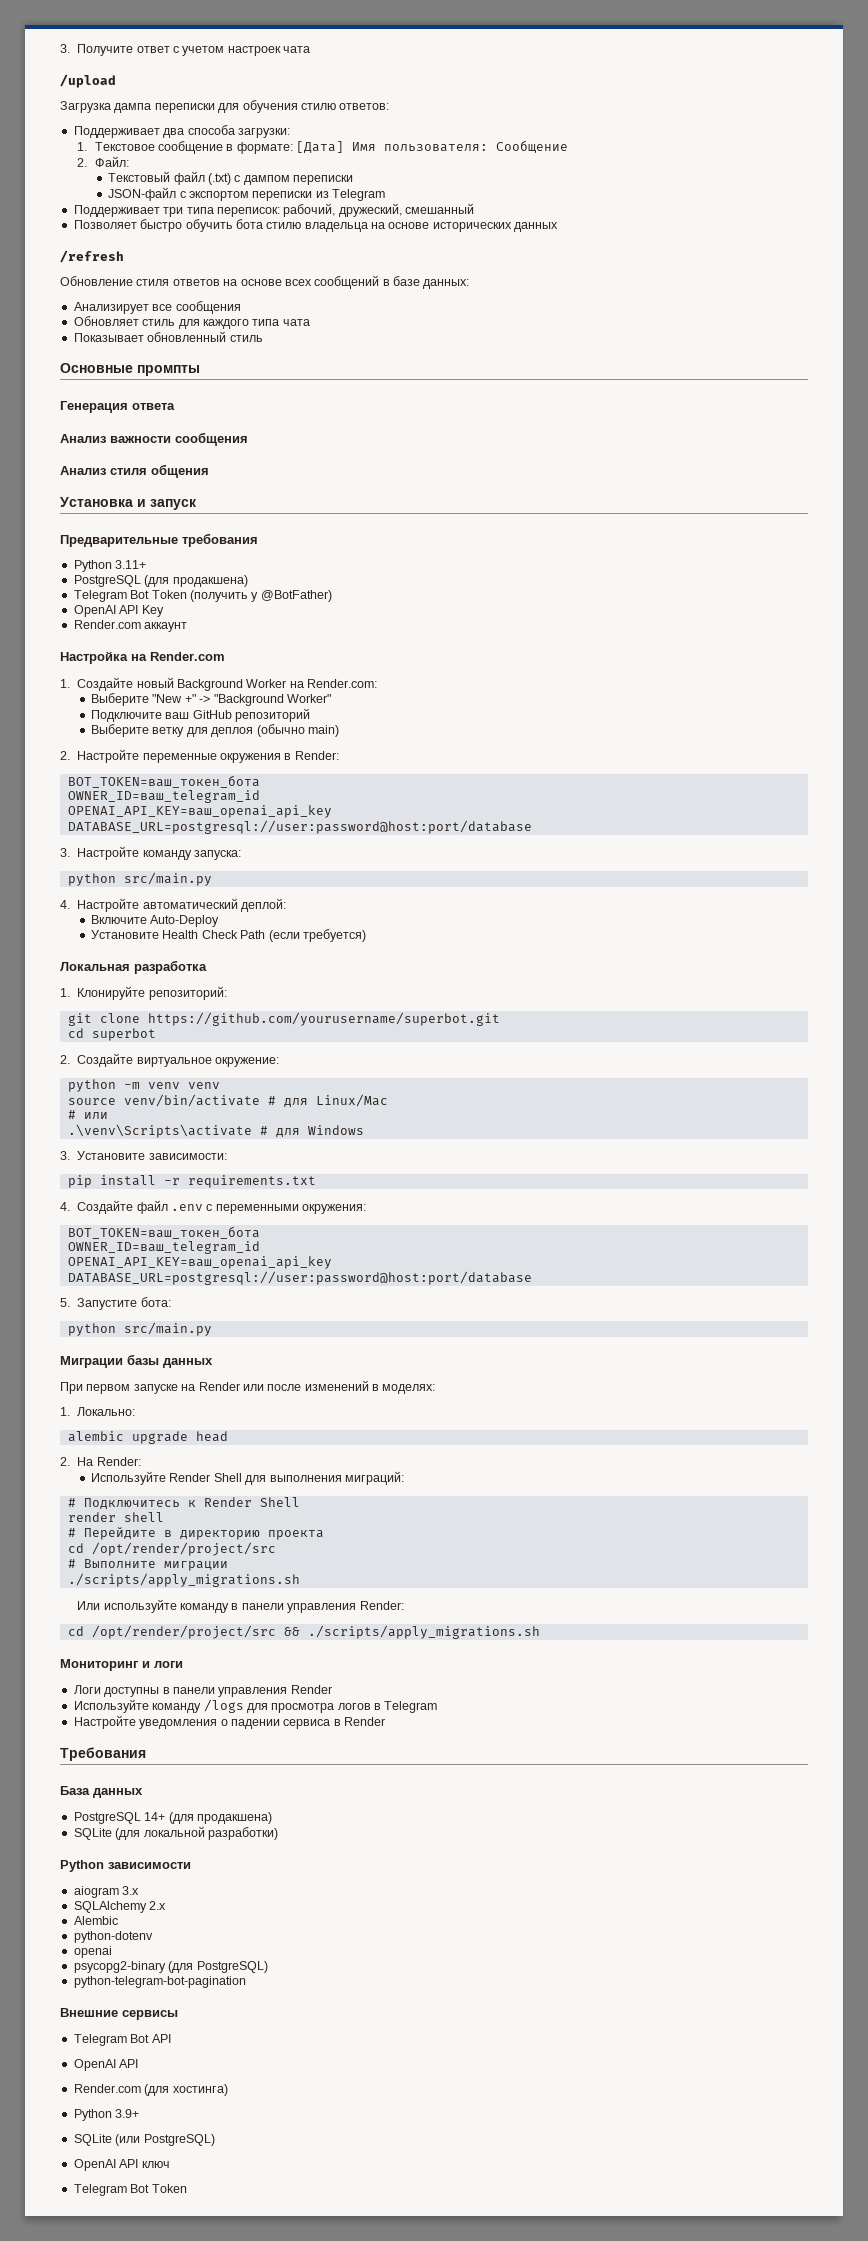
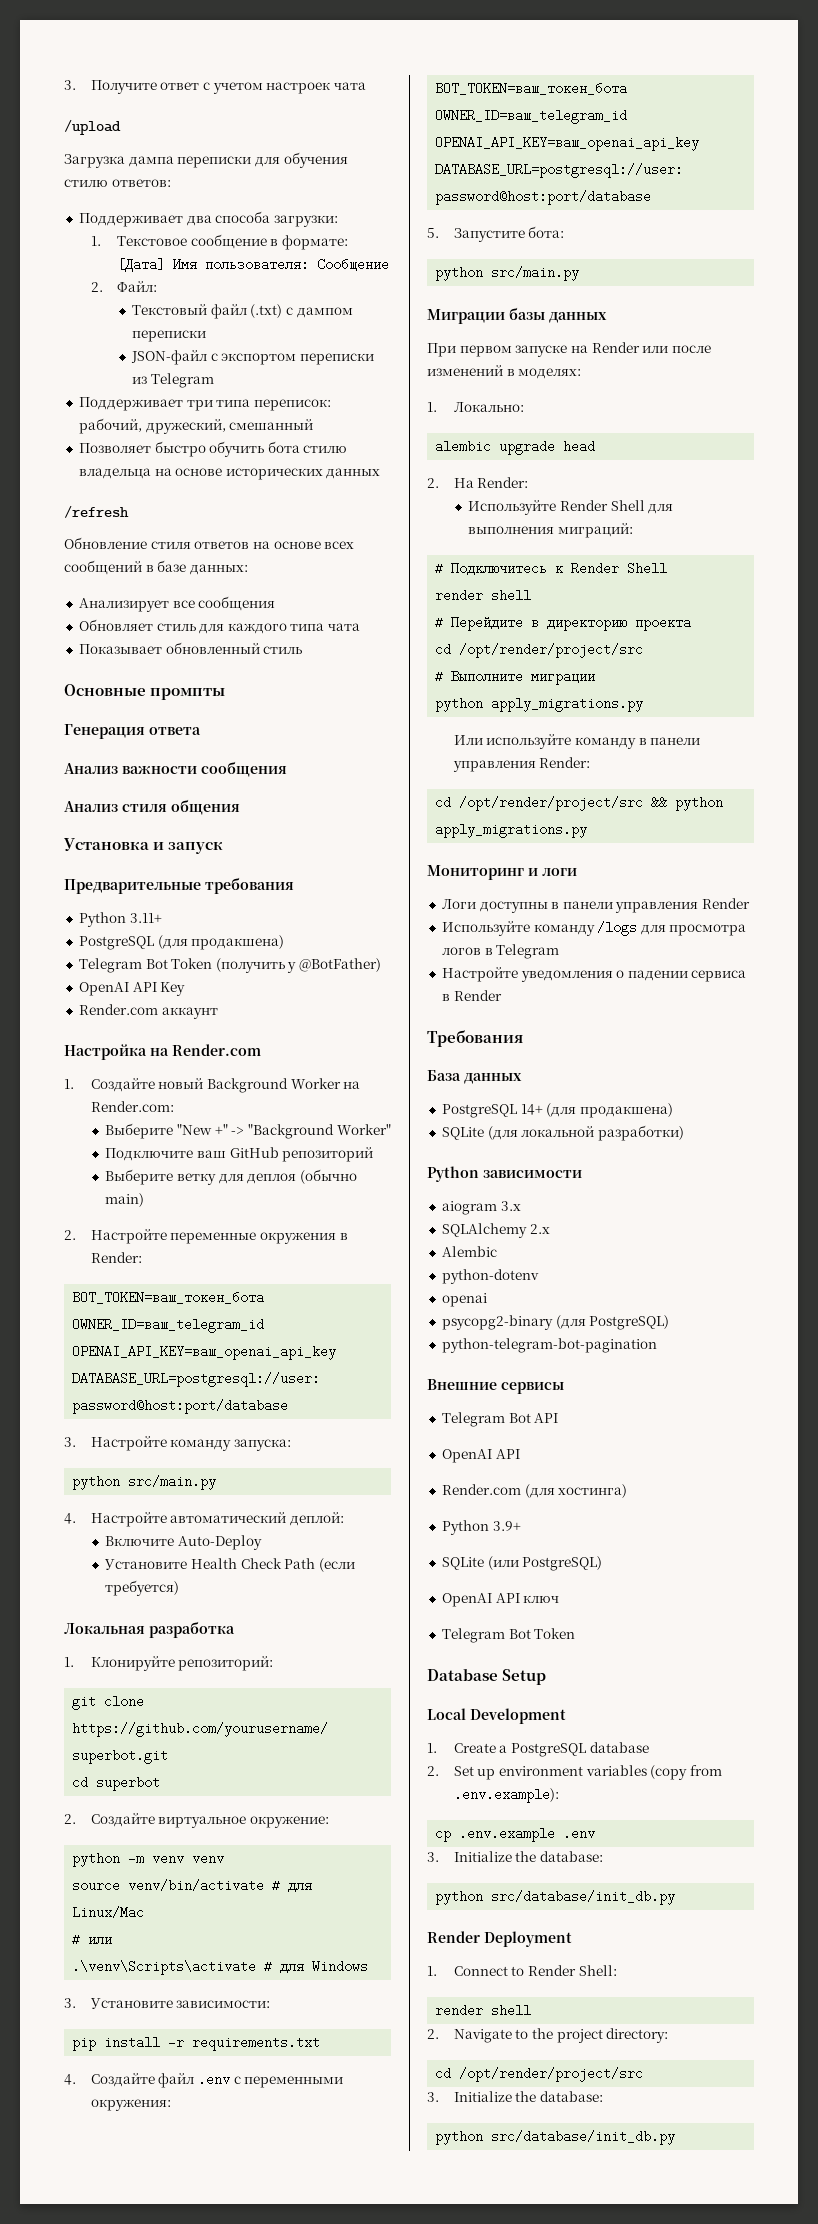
  # Выполните миграции
- ./scripts/apply_migrations.sh
+ python apply_migrations.py
- cd /opt/render/project/src && ./scripts/apply_migrations.sh
+ cd /opt/render/project/src && python apply_migrations.py
+ Database Setup
+ Local Development
+ 1. Create a PostgreSQL database
+ 2. Set up environment variables (copy from .env.example):
+ cp .env.example .env
+ 3. Initialize the database:
+ python src/database/init_db.py
+ Render Deployment
+ 1. Connect to Render Shell:
+ render shell
+ 2. Navigate to the project directory:
+ cd /opt/render/project/src
+ 3. Initialize the database:
+ python src/database/init_db.py

